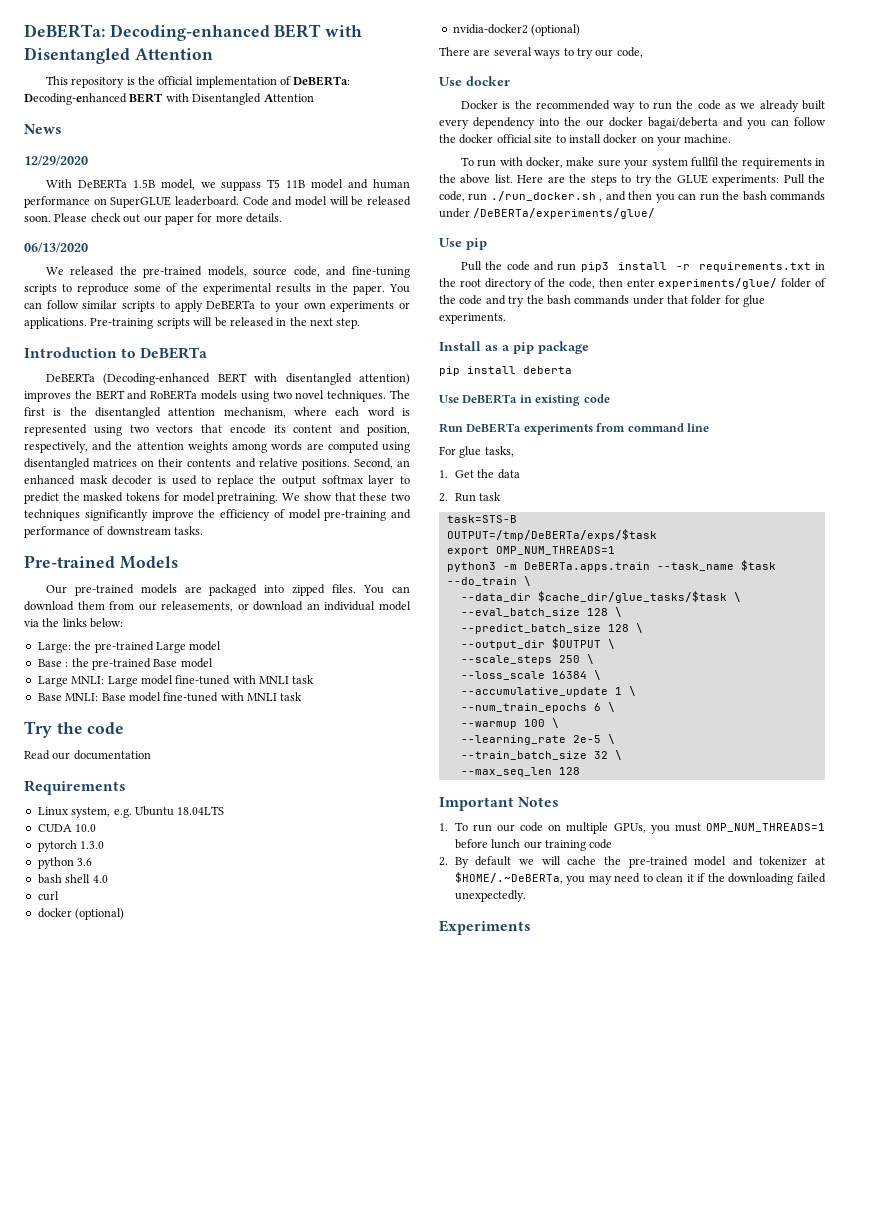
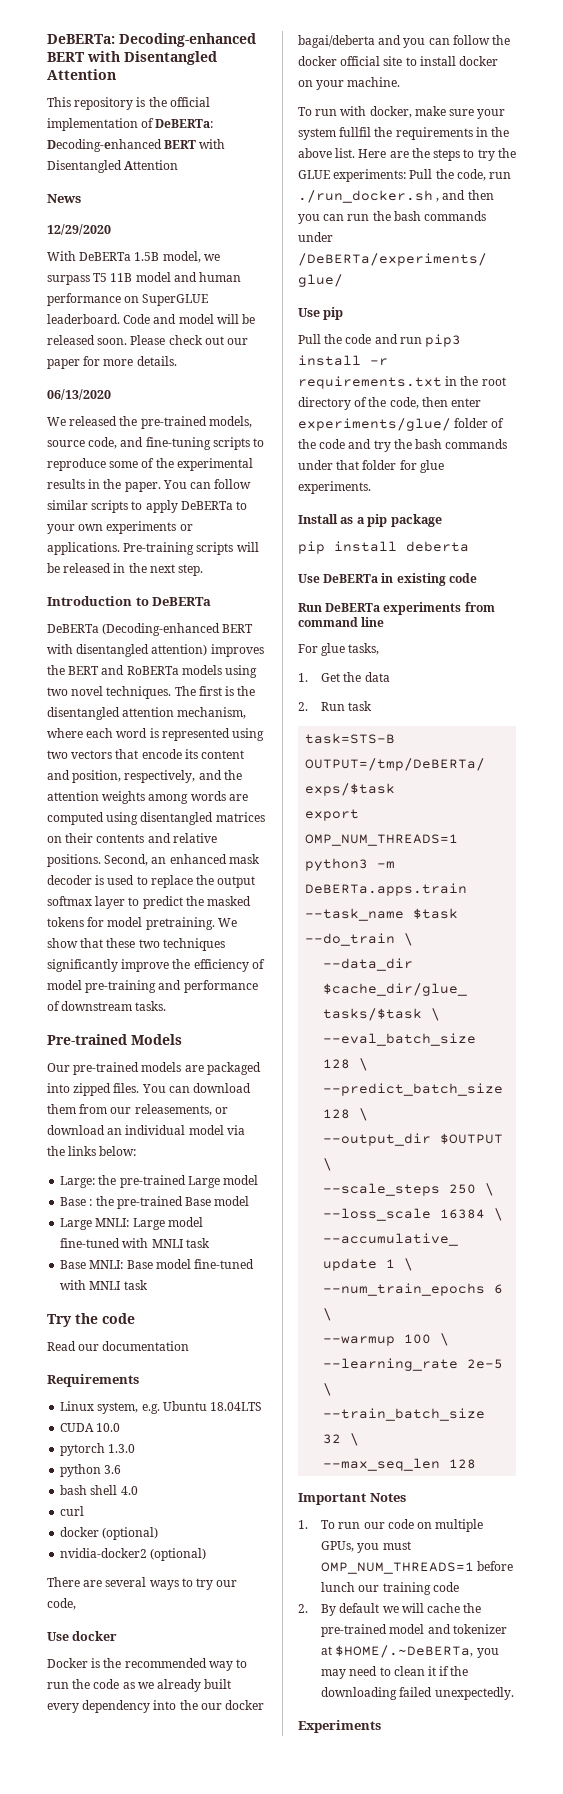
- With DeBERTa 1.5B model, we suppass T5 11B model and human performance on SuperGLUE leaderboard.
+ With DeBERTa 1.5B model, we surpass T5 11B model and human performance on SuperGLUE leaderboard.

